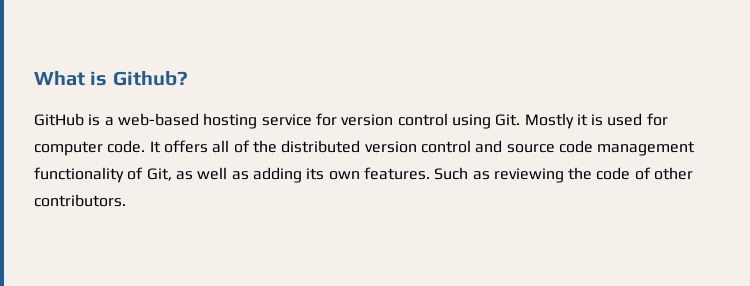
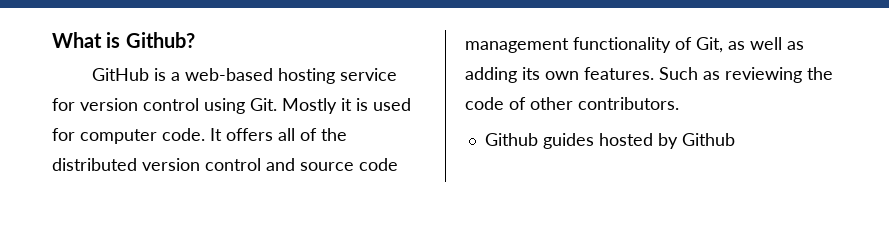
+ Github guides hosted by Github

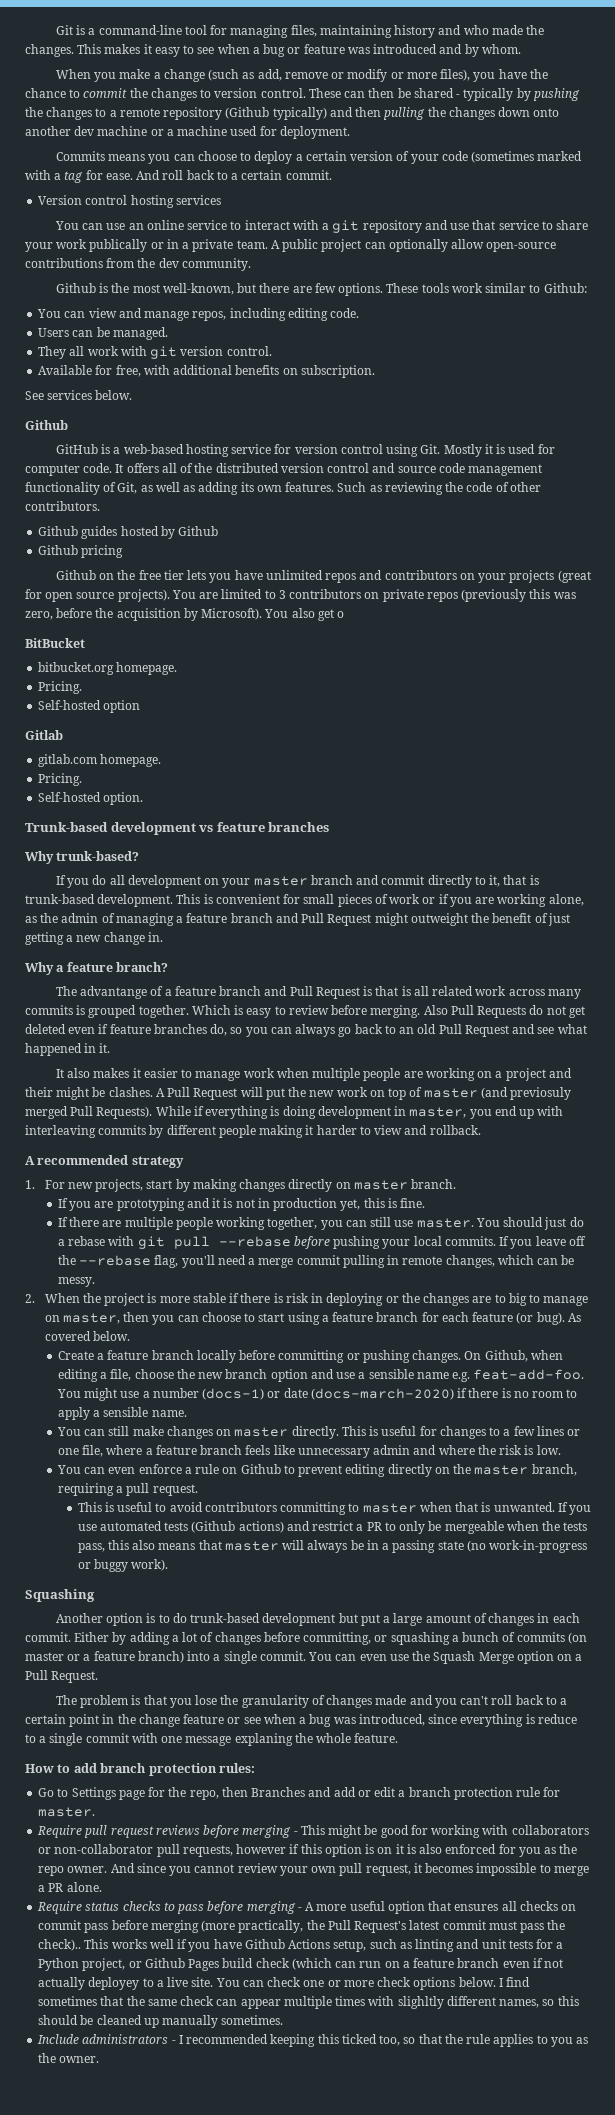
- What is Github?
+ Git is a command-line tool for managing files, maintaining history and who made the changes. This makes it easy to see when a bug or feature was introduced and by whom.
+ When you make a change (such as add, remove or modify or more files), you have the chance to commit the changes to version control. These can then be shared - typically by pushing the changes to a remote repository (Github typically) and then pulling the changes down onto another dev machine or a machine used for deployment.
+ Commits means you can choose to deploy a certain version of your code (sometimes marked with a tag for ease. And roll back to a certain commit.
+ Version control hosting services
+ You can use an online service to interact with a git repository and use that service to share your work publically or in a private team. A public project can optionally allow open-source contributions from the dev community.
+ Github is the most well-known, but there are few options. These tools work similar to Github:
+ You can view and manage repos, including editing code.
+ Users can be managed.
+ They all work with git version control.
+ Available for free, with additional benefits on subscription.
+ See services below.
+ Github
+ Github pricing
+ Github on the free tier lets you have unlimited repos and contributors on your projects (great for open source projects). You are limited to 3 contributors on private repos (previously this was zero, before the acquisition by Microsoft). You also get o
+ BitBucket
+ bitbucket.org homepage.
+ Pricing.
+ Self-hosted option
+ Gitlab
+ gitlab.com homepage.
+ Pricing.
+ Self-hosted option.
+ Trunk-based development vs feature branches
+ Why trunk-based?
+ If you do all development on your master branch and commit directly to it, that is trunk-based development. This is convenient for small pieces of work or if you are working alone, as the admin of managing a feature branch and Pull Request might outweight the benefit of just getting a new change in.
+ Why a feature branch?
+ The advantange of a feature branch and Pull Request is that is all related work across many commits is grouped together. Which is easy to review before merging. Also Pull Requests do not get deleted even if feature branches do, so you can always go back to an old Pull Request and see what happened in it.
+ It also makes it easier to manage work when multiple people are working on a project and their might be clashes. A Pull Request will put the new work on top of master (and previosuly merged Pull Requests). While if everything is doing development in master, you end up with interleaving commits by different people making it harder to view and rollback.
+ A recommended strategy
+ 1. For new projects, start by making changes directly on master branch.
+ If you are prototyping and it is not in production yet, this is fine.
+ If there are multiple people working together, you can still use master. You should just do a rebase with git pull --rebase before pushing your local commits. If you leave off the --rebase flag, you'll need a merge commit pulling in remote changes, which can be messy.
+ 2. When the project is more stable if there is risk in deploying or the changes are to big to manage on master, then you can choose to start using a feature branch for each feature (or bug). As covered below.
+ Create a feature branch locally before committing or pushing changes. On Github, when editing a file, choose the new branch option and use a sensible name e.g. feat-add-foo. You might use a number (docs-1) or date (docs-march-2020) if there is no room to apply a sensible name.
+ You can still make changes on master directly. This is useful for changes to a few lines or one file, where a feature branch feels like unnecessary admin and where the risk is low.
+ You can even enforce a rule on Github to prevent editing directly on the master branch, requiring a pull request.
+ This is useful to avoid contributors committing to master when that is unwanted. If you use automated tests (Github actions) and restrict a PR to only be mergeable when the tests pass, this also means that master will always be in a passing state (no work-in-progress or buggy work).
+ Squashing
+ Another option is to do trunk-based development but put a large amount of changes in each commit. Either by adding a lot of changes before committing, or squashing a bunch of commits (on master or a feature branch) into a single commit. You can even use the Squash Merge option on a Pull Request.
+ The problem is that you lose the granularity of changes made and you can't roll back to a certain point in the change feature or see when a bug was introduced, since everything is reduce to a single commit with one message explaning the whole feature.
+ How to add branch protection rules:
+ Go to Settings page for the repo, then Branches and add or edit a branch protection rule for master.
+ Require pull request reviews before merging - This might be good for working with collaborators or non-collaborator pull requests, however if this option is on it is also enforced for you as the repo owner. And since you cannot review your own pull request, it becomes impossible to merge a PR alone.
+ Require status checks to pass before merging - A more useful option that ensures all checks on commit pass before merging (more practically, the Pull Request's latest commit must pass the check).. This works well if you have Github Actions setup, such as linting and unit tests for a Python project, or Github Pages build check (which can run on a feature branch even if not actually deployey to a live site. You can check one or more check options below. I find sometimes that the same check can appear multiple times with slighltly different names, so this should be cleaned up manually sometimes.
+ Include administrators - I recommended keeping this ticked too, so that the rule applies to you as the owner.

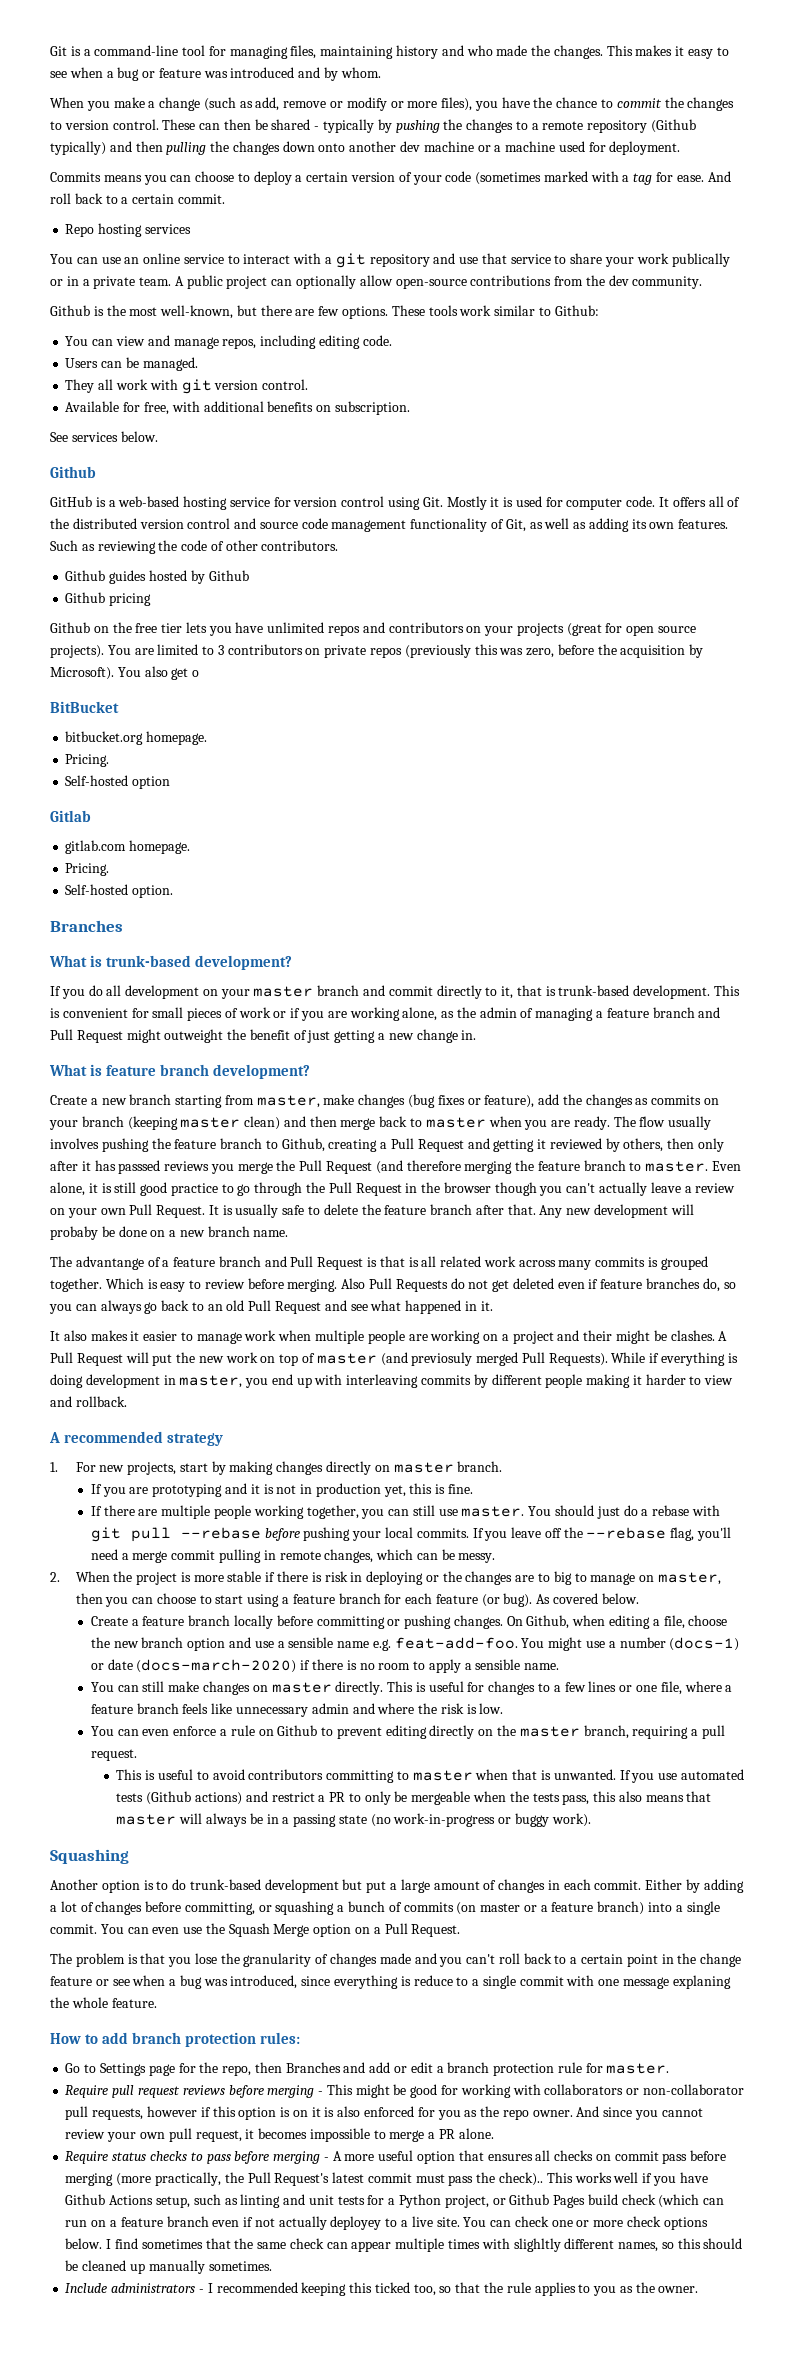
- Version control hosting services
+ Repo hosting services
  Self-hosted option.
- Trunk-based development vs feature branches
- Why trunk-based?
+ Branches
+ What is trunk-based development?
- Why a feature branch?
+ What is feature branch development?
+ Create a new branch starting from master, make changes (bug fixes or feature), add the changes as commits on your branch (keeping master clean) and then merge back to master when you are ready. The flow usually involves pushing the feature branch to Github, creating a Pull Request and getting it reviewed by others, then only after it has passsed reviews you merge the Pull Request (and therefore merging the feature branch to master. Even alone, it is still good practice to go through the Pull Request in the browser though you can't actually leave a review on your own Pull Request. It is usually safe to delete the feature branch after that. Any new development will probaby be done on a new branch name.

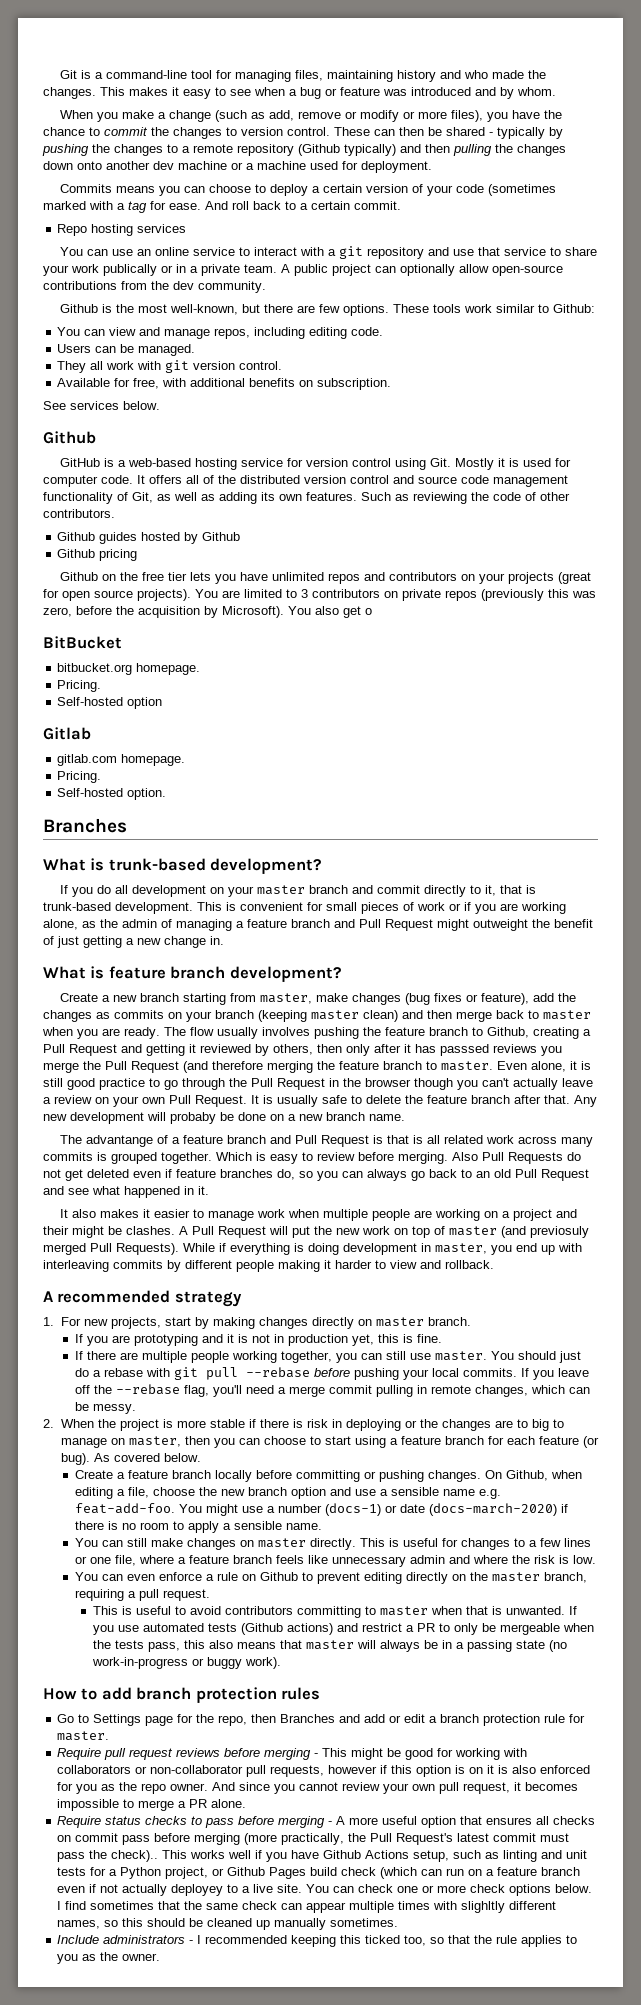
- Squashing
- Another option is to do trunk-based development but put a large amount of changes in each commit. Either by adding a lot of changes before committing, or squashing a bunch of commits (on master or a feature branch) into a single commit. You can even use the Squash Merge option on a Pull Request.
- The problem is that you lose the granularity of changes made and you can't roll back to a certain point in the change feature or see when a bug was introduced, since everything is reduce to a single commit with one message explaning the whole feature.
- How to add branch protection rules:
+ How to add branch protection rules

